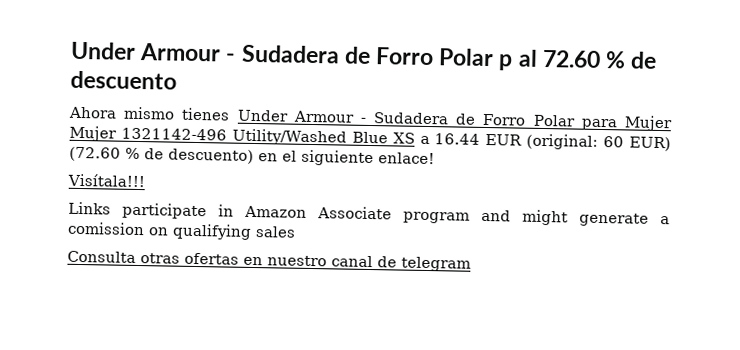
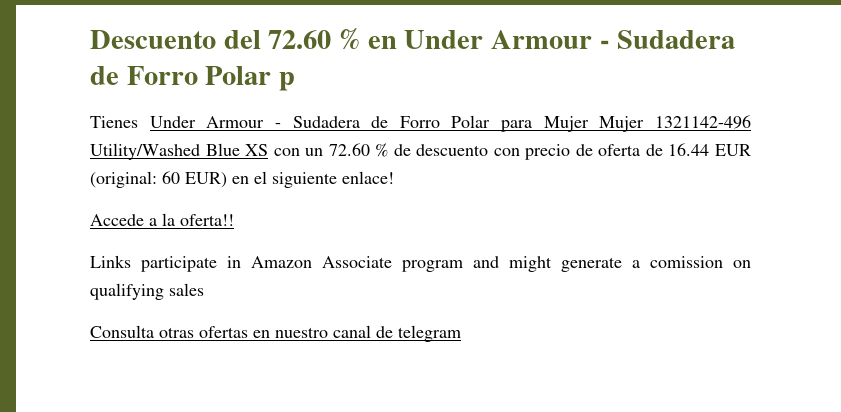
- Under Armour - Sudadera de Forro Polar p al 72.60 % de descuento
- Ahora mismo tienes Under Armour - Sudadera de Forro Polar para Mujer Mujer 1321142-496 Utility/Washed Blue XS a 16.44 EUR (original: 60 EUR) (72.60 % de descuento) en el siguiente enlace!
+ Descuento del 72.60 % en Under Armour - Sudadera de Forro Polar p
+ Tienes Under Armour - Sudadera de Forro Polar para Mujer Mujer 1321142-496 Utility/Washed Blue XS con un 72.60 % de descuento con precio de oferta de 16.44 EUR (original: 60 EUR) en el siguiente enlace!
- Visítala!!!
+ Accede a la oferta!!

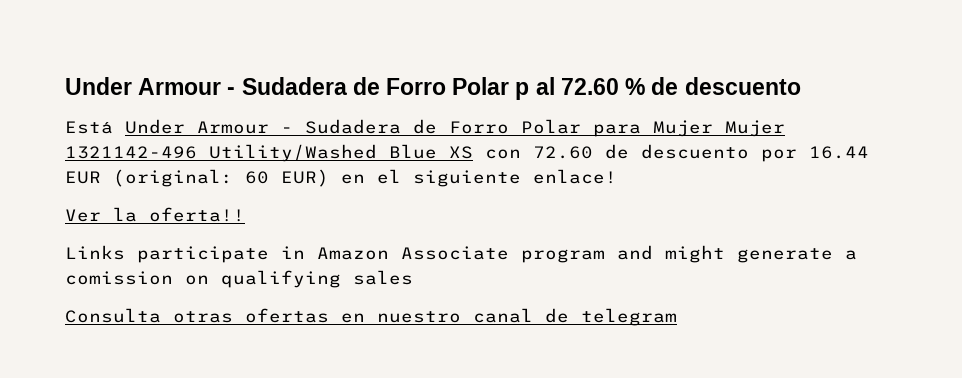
- Descuento del 72.60 % en Under Armour - Sudadera de Forro Polar p
- Tienes Under Armour - Sudadera de Forro Polar para Mujer Mujer 1321142-496 Utility/Washed Blue XS con un 72.60 % de descuento con precio de oferta de 16.44 EUR (original: 60 EUR) en el siguiente enlace!
+ Under Armour - Sudadera de Forro Polar p al 72.60 % de descuento
+ Está Under Armour - Sudadera de Forro Polar para Mujer Mujer 1321142-496 Utility/Washed Blue XS con 72.60 de descuento por 16.44 EUR (original: 60 EUR) en el siguiente enlace!
- Accede a la oferta!!
+ Ver la oferta!!

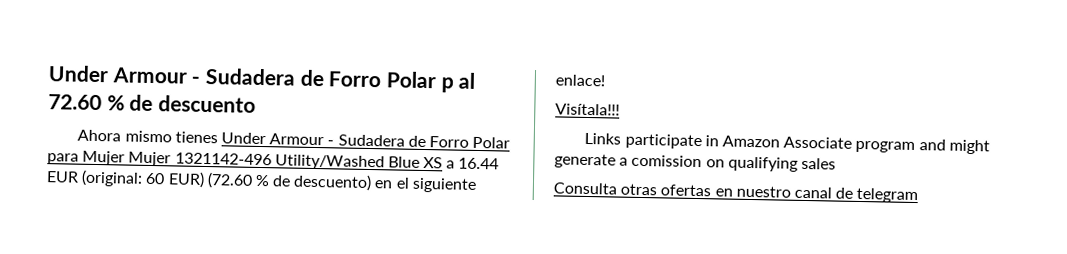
- Está Under Armour - Sudadera de Forro Polar para Mujer Mujer 1321142-496 Utility/Washed Blue XS con 72.60 de descuento por 16.44 EUR (original: 60 EUR) en el siguiente enlace!
+ Ahora mismo tienes Under Armour - Sudadera de Forro Polar para Mujer Mujer 1321142-496 Utility/Washed Blue XS a 16.44 EUR (original: 60 EUR) (72.60 % de descuento) en el siguiente enlace!
- Ver la oferta!!
+ Visítala!!!

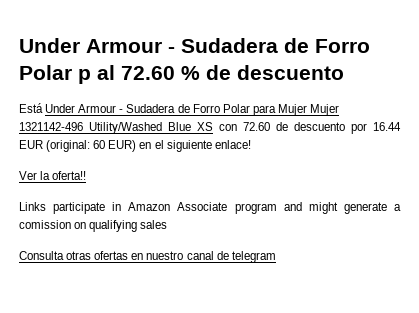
- Ahora mismo tienes Under Armour - Sudadera de Forro Polar para Mujer Mujer 1321142-496 Utility/Washed Blue XS a 16.44 EUR (original: 60 EUR) (72.60 % de descuento) en el siguiente enlace!
+ Está Under Armour - Sudadera de Forro Polar para Mujer Mujer 1321142-496 Utility/Washed Blue XS con 72.60 de descuento por 16.44 EUR (original: 60 EUR) en el siguiente enlace!
- Visítala!!!
+ Ver la oferta!!

